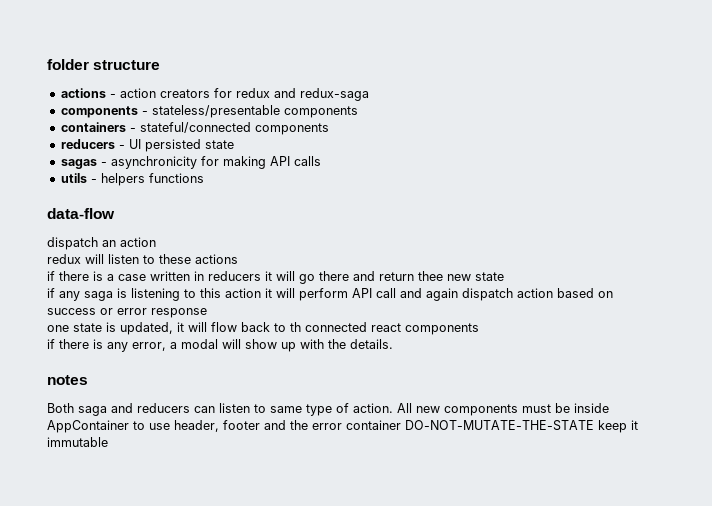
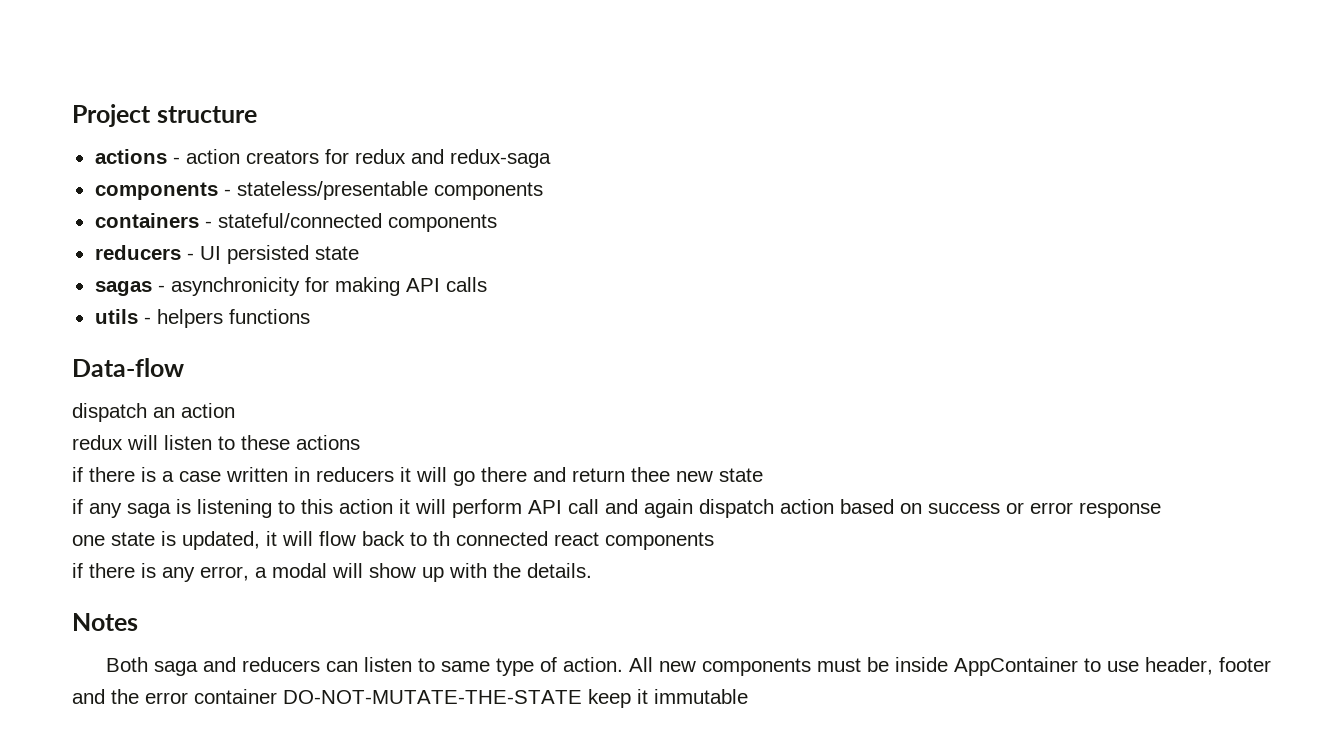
- folder structure
+ Project structure
- data-flow
+ Data-flow
- notes
+ Notes

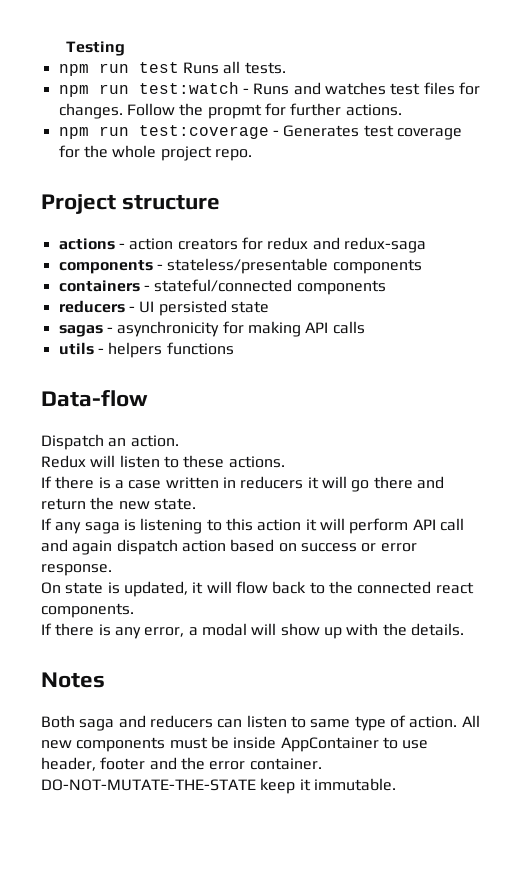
+ Testing
+ npm run test Runs all tests.
+ npm run test:watch - Runs and watches test files for changes. Follow the propmt for further actions.
+ npm run test:coverage - Generates test coverage for the whole project repo.
- dispatch an action
- redux will listen to these actions
- if there is a case written in reducers it will go there and return thee new state
- if any saga is listening to this action it will perform API call and again dispatch action based on success or error response
- one state is updated, it will flow back to th connected react components
- if there is any error, a modal will show up with the details.
+ Dispatch an action.
+ Redux will listen to these actions.
+ If there is a case written in reducers it will go there and return the new state.
+ If any saga is listening to this action it will perform API call and again dispatch action based on success or error response.
+ On state is updated, it will flow back to the connected react components.
+ If there is any error, a modal will show up with the details.
- All new components must be inside AppContainer to use header, footer and the error container DO-NOT-MUTATE-THE-STATE keep it immutable
+ All new components must be inside AppContainer to use header, footer and the error container. DO-NOT-MUTATE-THE-STATE keep it immutable.

